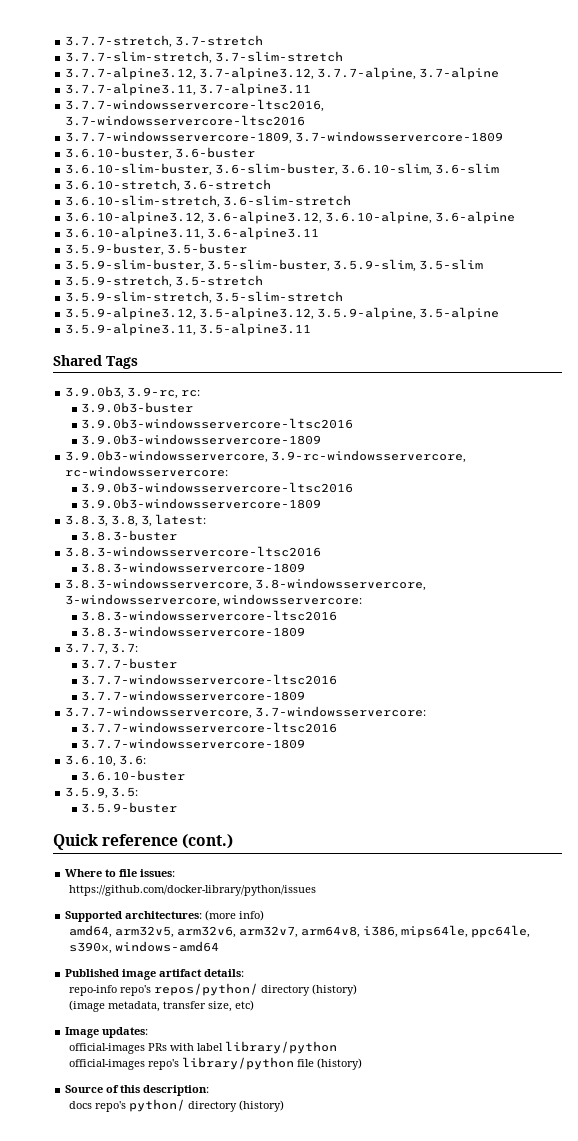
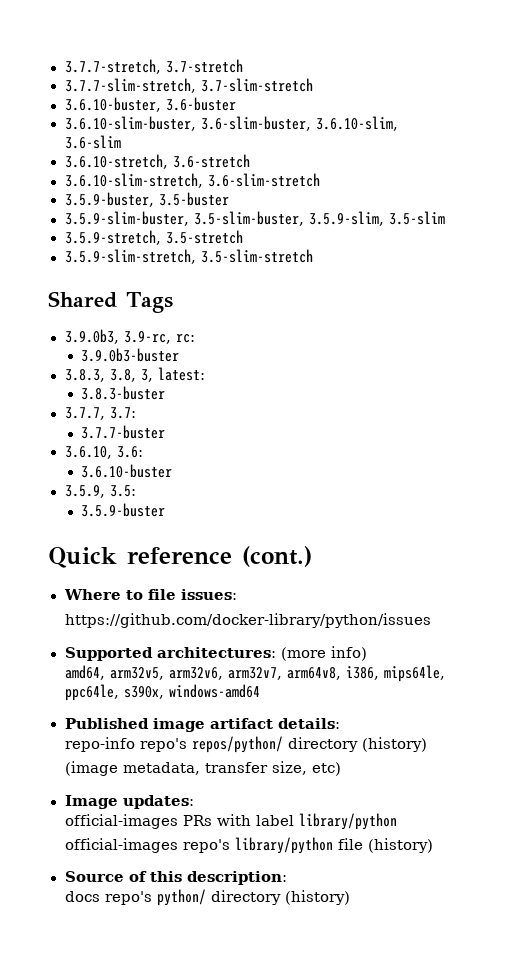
- 3.7.7-alpine3.12, 3.7-alpine3.12, 3.7.7-alpine, 3.7-alpine
- 3.7.7-alpine3.11, 3.7-alpine3.11
- 3.7.7-windowsservercore-ltsc2016, 3.7-windowsservercore-ltsc2016
- 3.7.7-windowsservercore-1809, 3.7-windowsservercore-1809
- 3.6.10-alpine3.12, 3.6-alpine3.12, 3.6.10-alpine, 3.6-alpine
- 3.6.10-alpine3.11, 3.6-alpine3.11
- 3.5.9-alpine3.12, 3.5-alpine3.12, 3.5.9-alpine, 3.5-alpine
- 3.5.9-alpine3.11, 3.5-alpine3.11
  3.9.0b3-buster
- 3.9.0b3-windowsservercore-ltsc2016
- 3.9.0b3-windowsservercore-1809
- 3.9.0b3-windowsservercore, 3.9-rc-windowsservercore, rc-windowsservercore:
- 3.9.0b3-windowsservercore-ltsc2016
- 3.9.0b3-windowsservercore-1809
  3.8.3-buster
- 3.8.3-windowsservercore-ltsc2016
- 3.8.3-windowsservercore-1809
- 3.8.3-windowsservercore, 3.8-windowsservercore, 3-windowsservercore, windowsservercore:
- 3.8.3-windowsservercore-ltsc2016
- 3.8.3-windowsservercore-1809
  3.7.7, 3.7:
  3.7.7-buster
- 3.7.7-windowsservercore-ltsc2016
- 3.7.7-windowsservercore-1809
- 3.7.7-windowsservercore, 3.7-windowsservercore:
- 3.7.7-windowsservercore-ltsc2016
- 3.7.7-windowsservercore-1809

